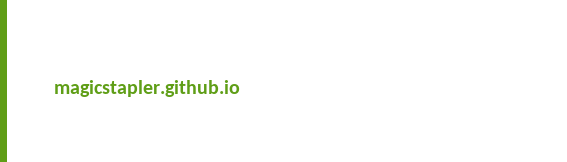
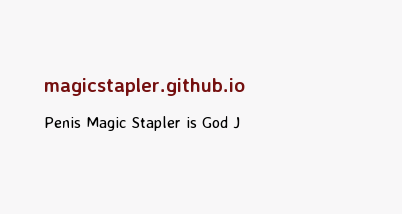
+ Penis Magic Stapler is God J

